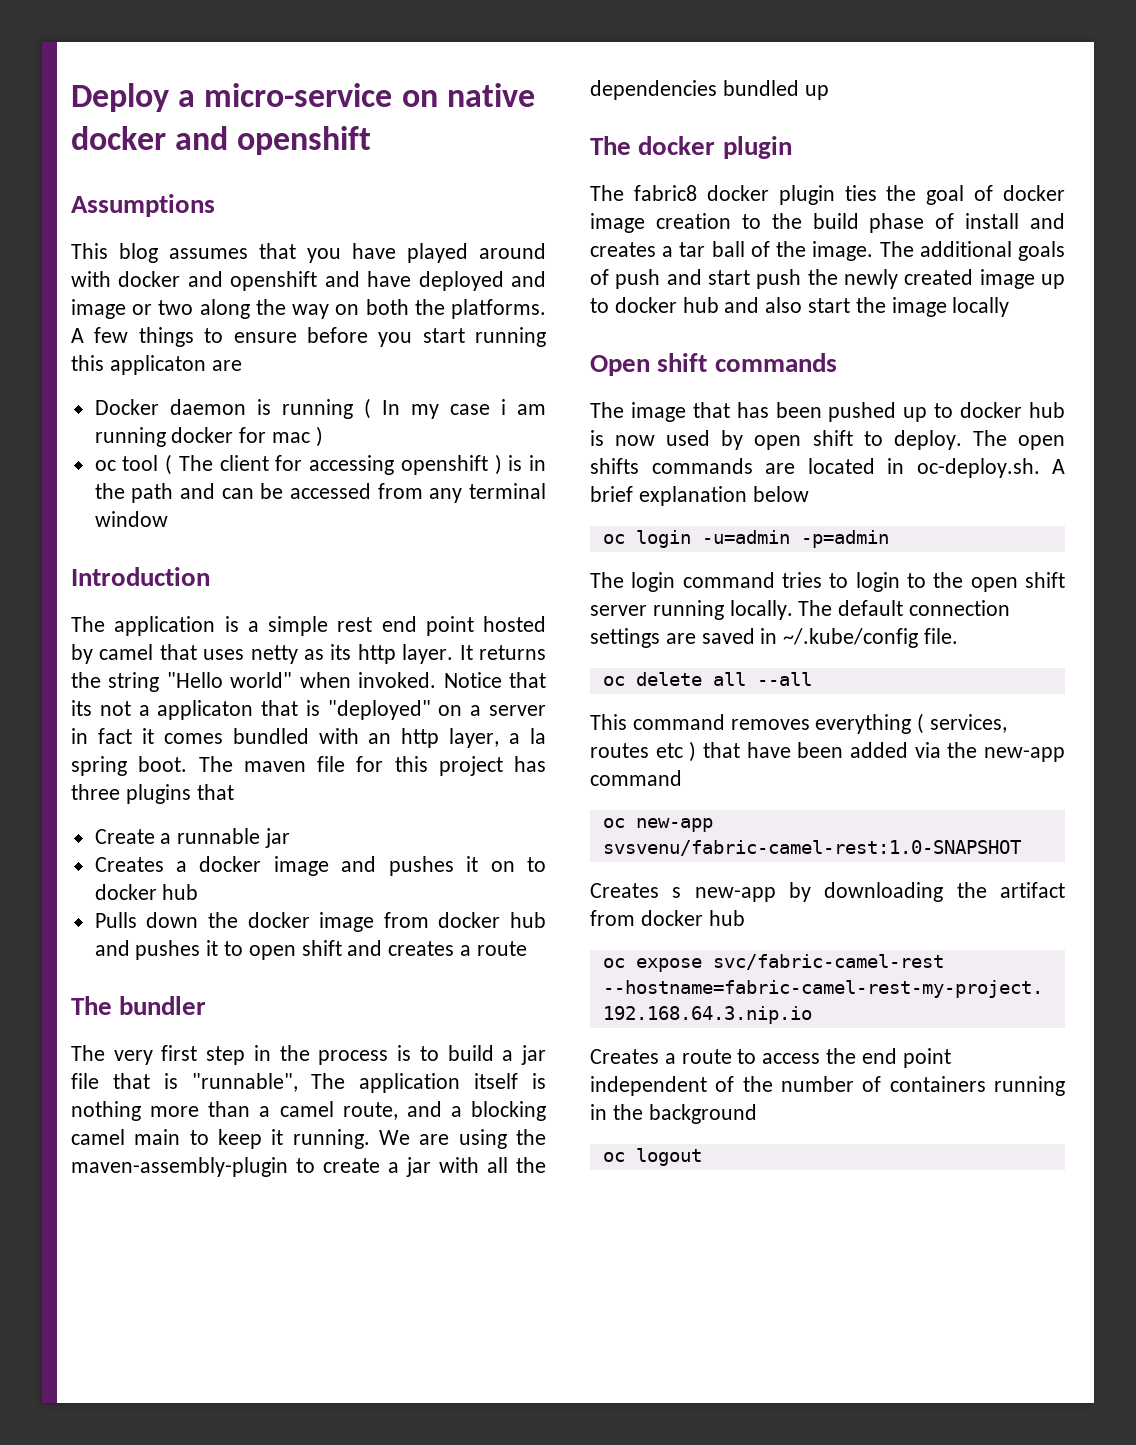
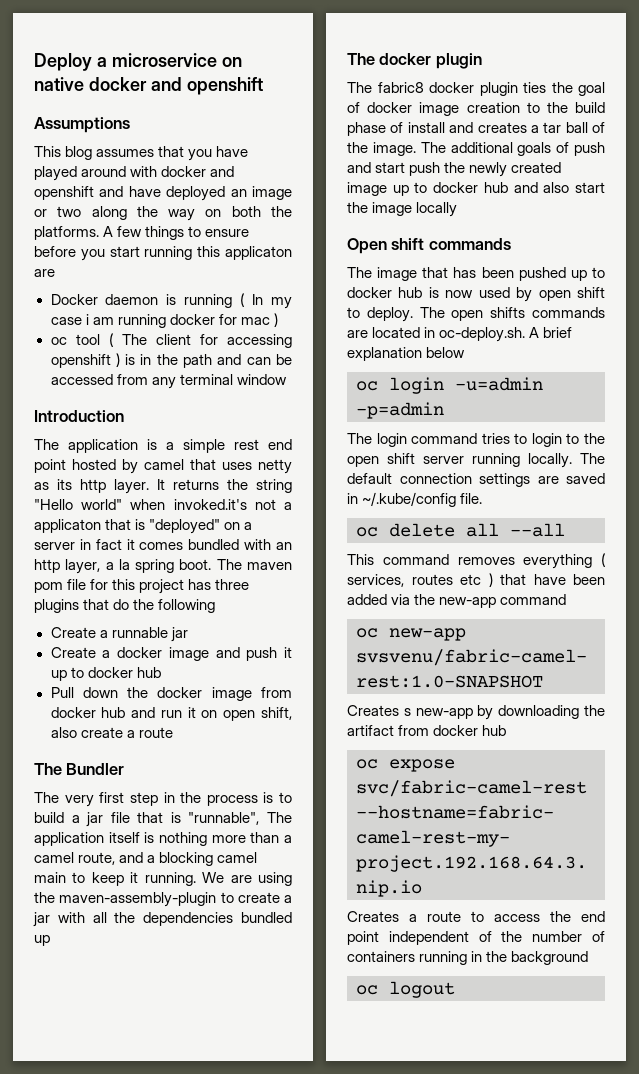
- Deploy a micro-service on native docker and openshift
+ Deploy a microservice on native docker and openshift
- This blog assumes that you have played around with docker and openshift and have deployed and image or two along the way on both the platforms.
+ This blog assumes that you have played around with docker and openshift and have deployed an image or two along the way on both the platforms.
- It returns the string "Hello world" when invoked. Notice that its not a applicaton that is "deployed" on a server in fact it comes bundled with an http layer, a la spring boot.
+ It returns the string "Hello world" when invoked.it's not a applicaton that is "deployed" on a server in fact it comes bundled with an http layer, a la spring boot.
- The maven file for this project has three plugins that
+ The maven pom file for this project has three plugins that do the following
- Creates a docker image and pushes it on to docker hub
+ Create a docker image and push it up to docker hub
- Pulls down the docker image from docker hub and pushes it to open shift and creates a route
+ Pull down the docker image from docker hub and run it on open shift, also create a route
- The bundler
+ The Bundler

